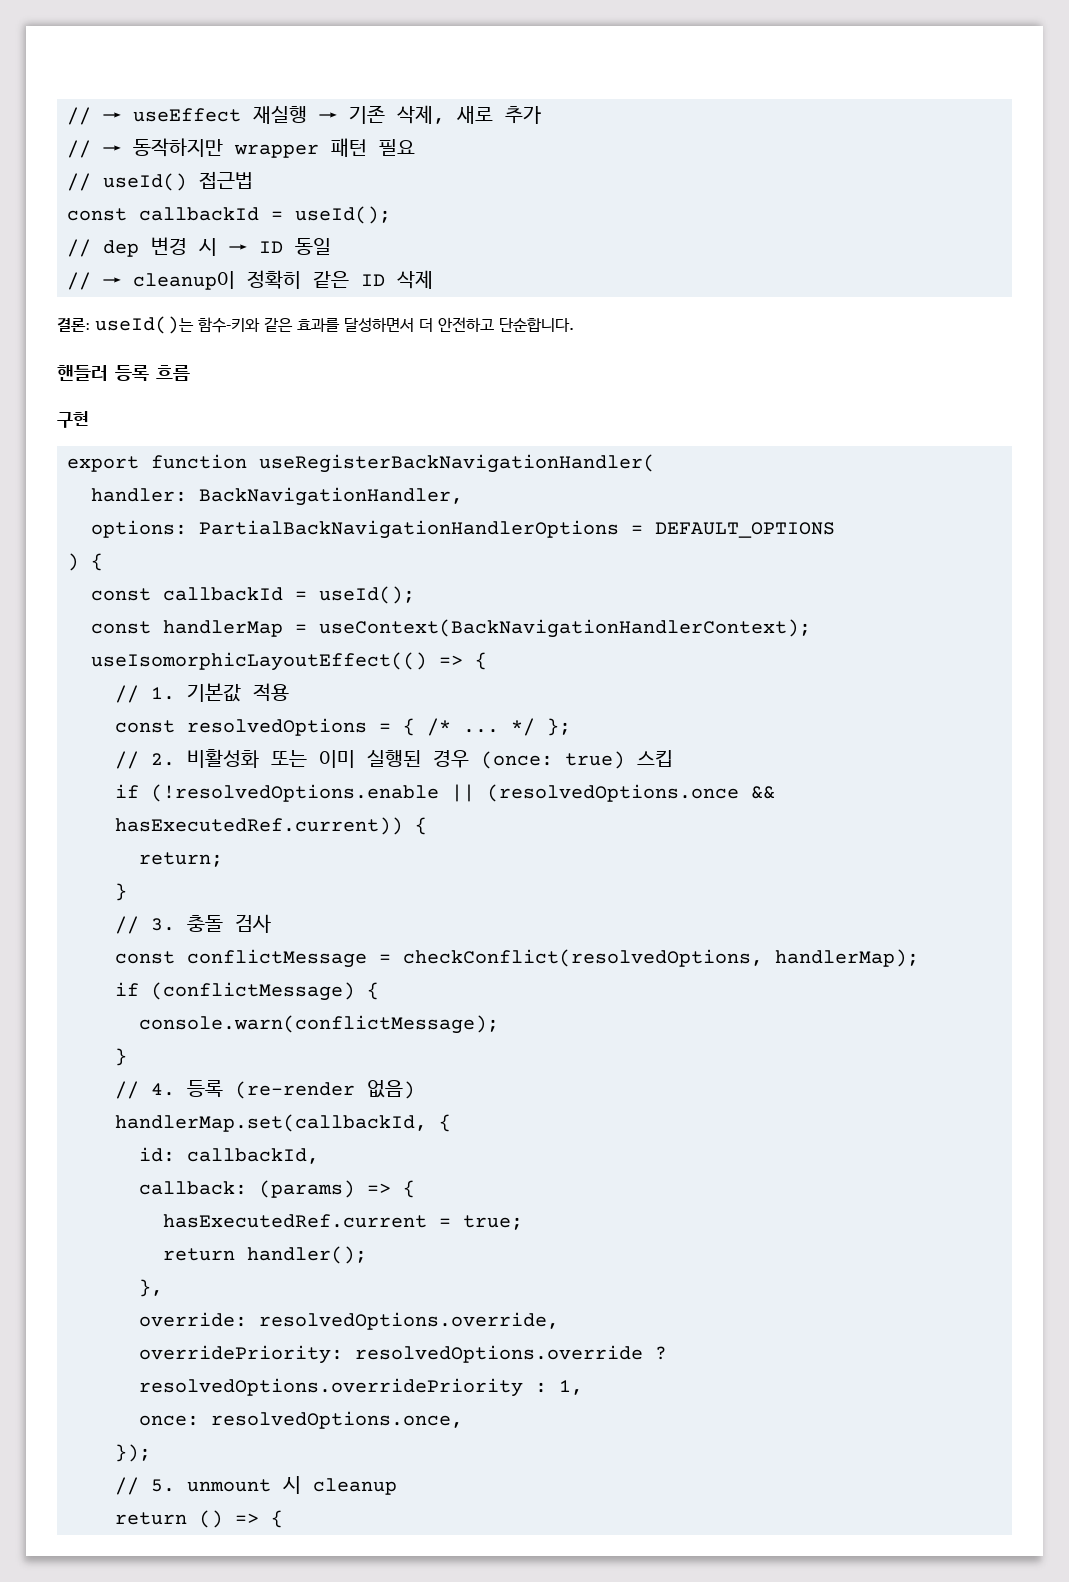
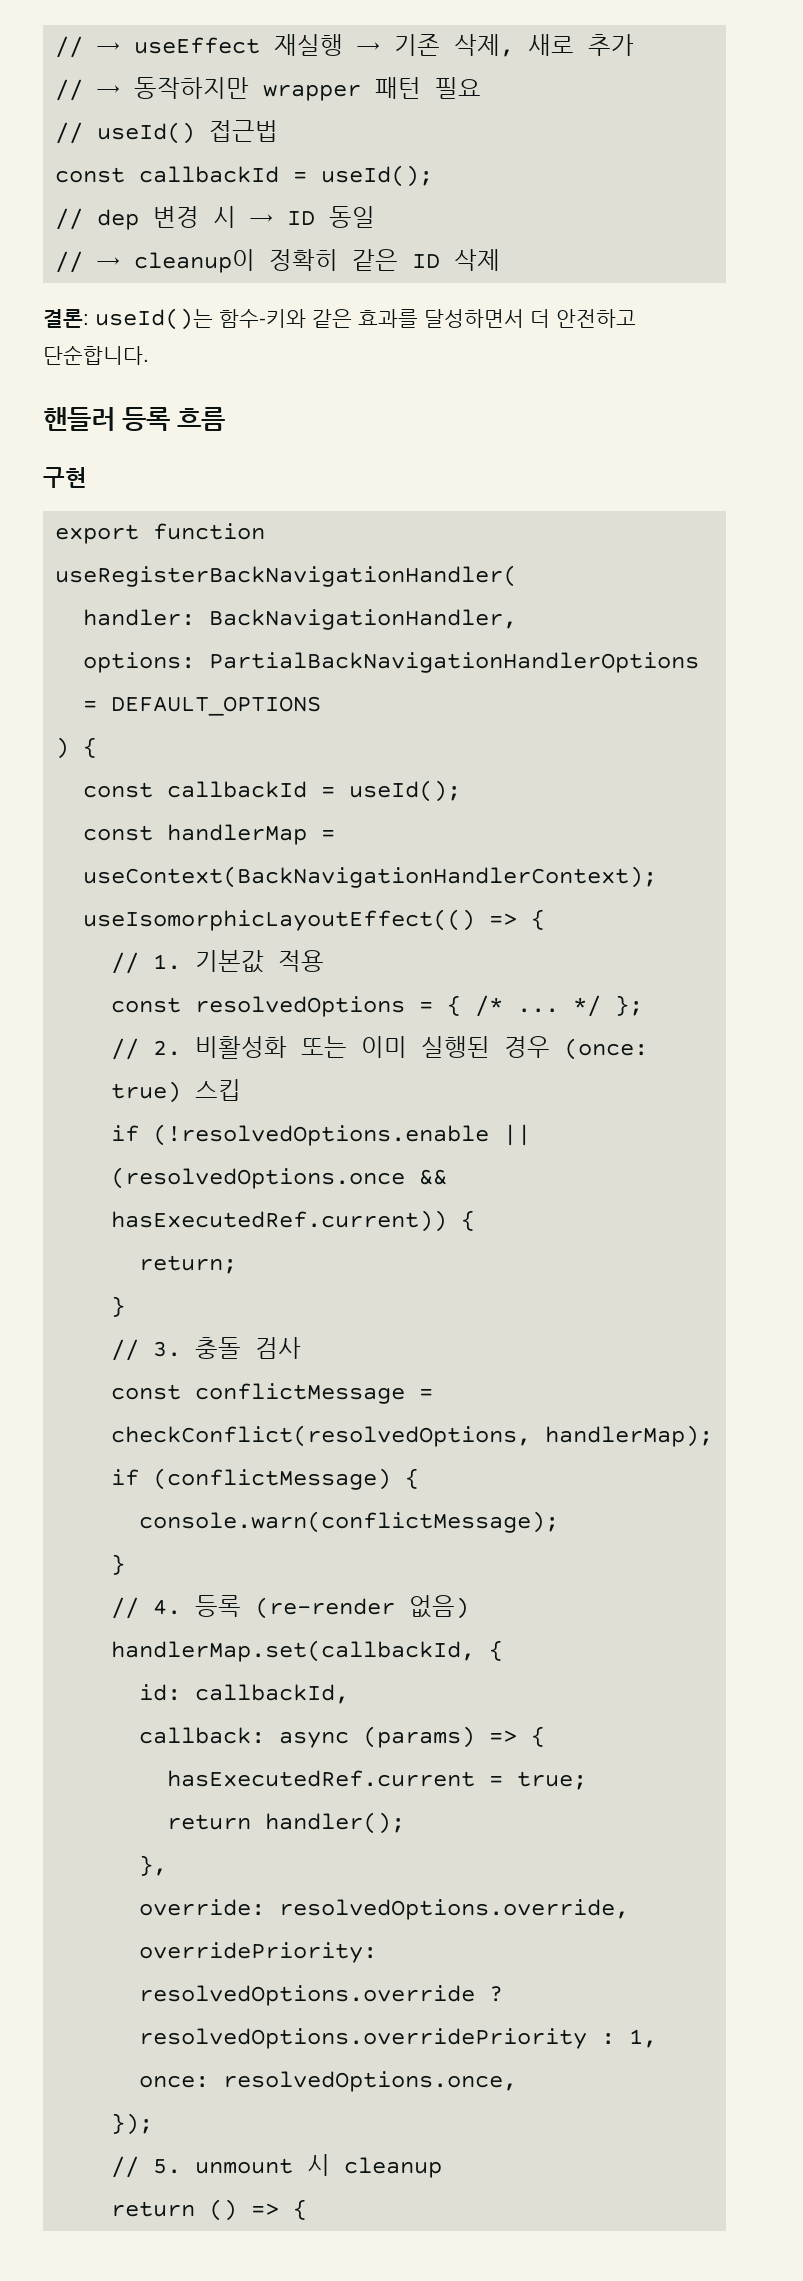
- callback: (params) => {
+ callback: async (params) => {

